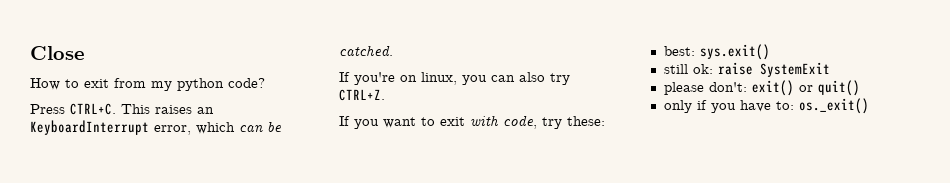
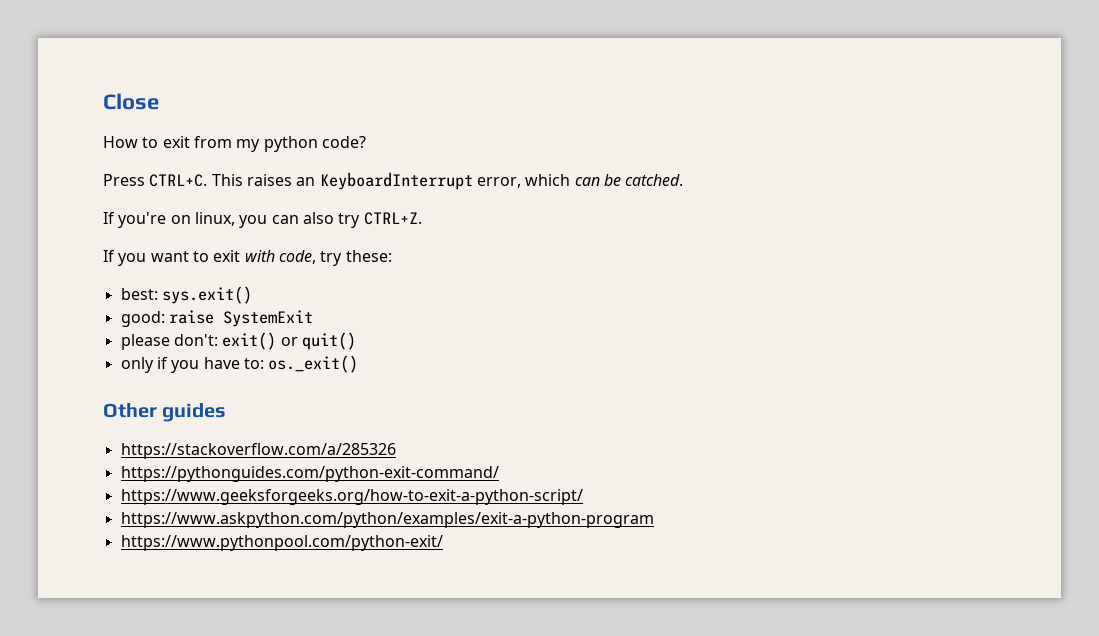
- still ok: raise SystemExit
+ good: raise SystemExit
+ Other guides
+ https://stackoverflow.com/a/285326
+ https://pythonguides.com/python-exit-command/
+ https://www.geeksforgeeks.org/how-to-exit-a-python-script/
+ https://www.askpython.com/python/examples/exit-a-python-program
+ https://www.pythonpool.com/python-exit/

